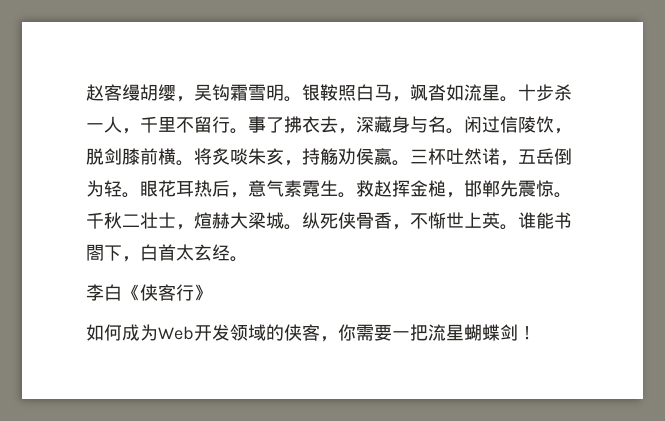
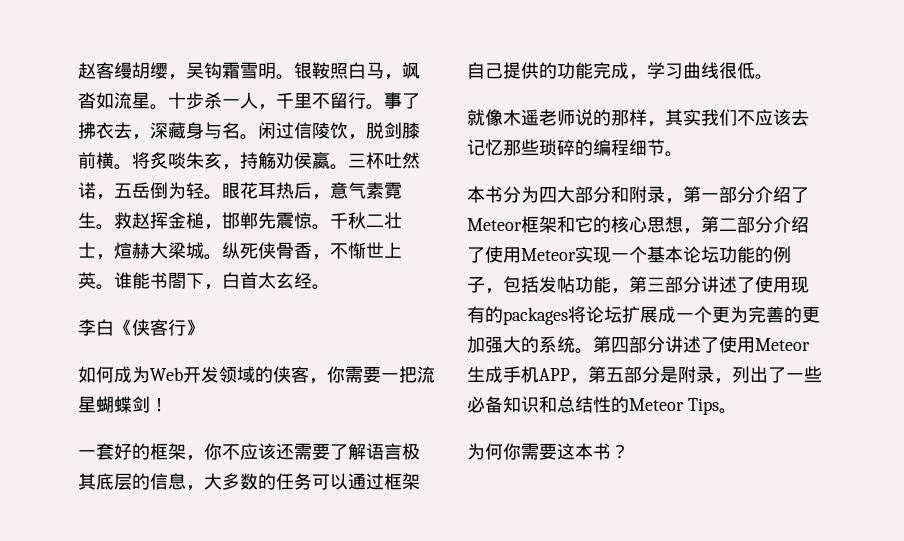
+ 一套好的框架，你不应该还需要了解语言极其底层的信息，大多数的任务可以通过框架自己提供的功能完成，学习曲线很低。
+ 就像木遥老师说的那样，其实我们不应该去记忆那些琐碎的编程细节。
+ 本书分为四大部分和附录，第一部分介绍了Meteor框架和它的核心思想，第二部分介绍了使用Meteor实现一个基本论坛功能的例子，包括发帖功能，第三部分讲述了使用现有的packages将论坛扩展成一个更为完善的更加强大的系统。第四部分讲述了使用Meteor生成手机APP，第五部分是附录，列出了一些必备知识和总结性的Meteor Tips。
+ 为何你需要这本书？

